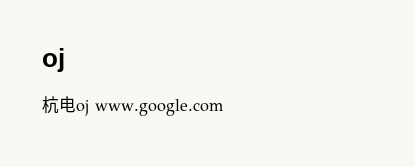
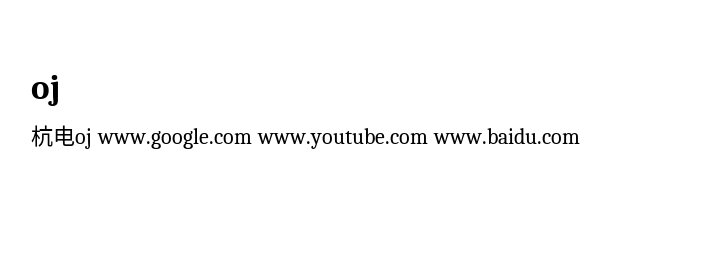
- 杭电oj www.google.com
+ 杭电oj www.google.com www.youtube.com www.baidu.com

